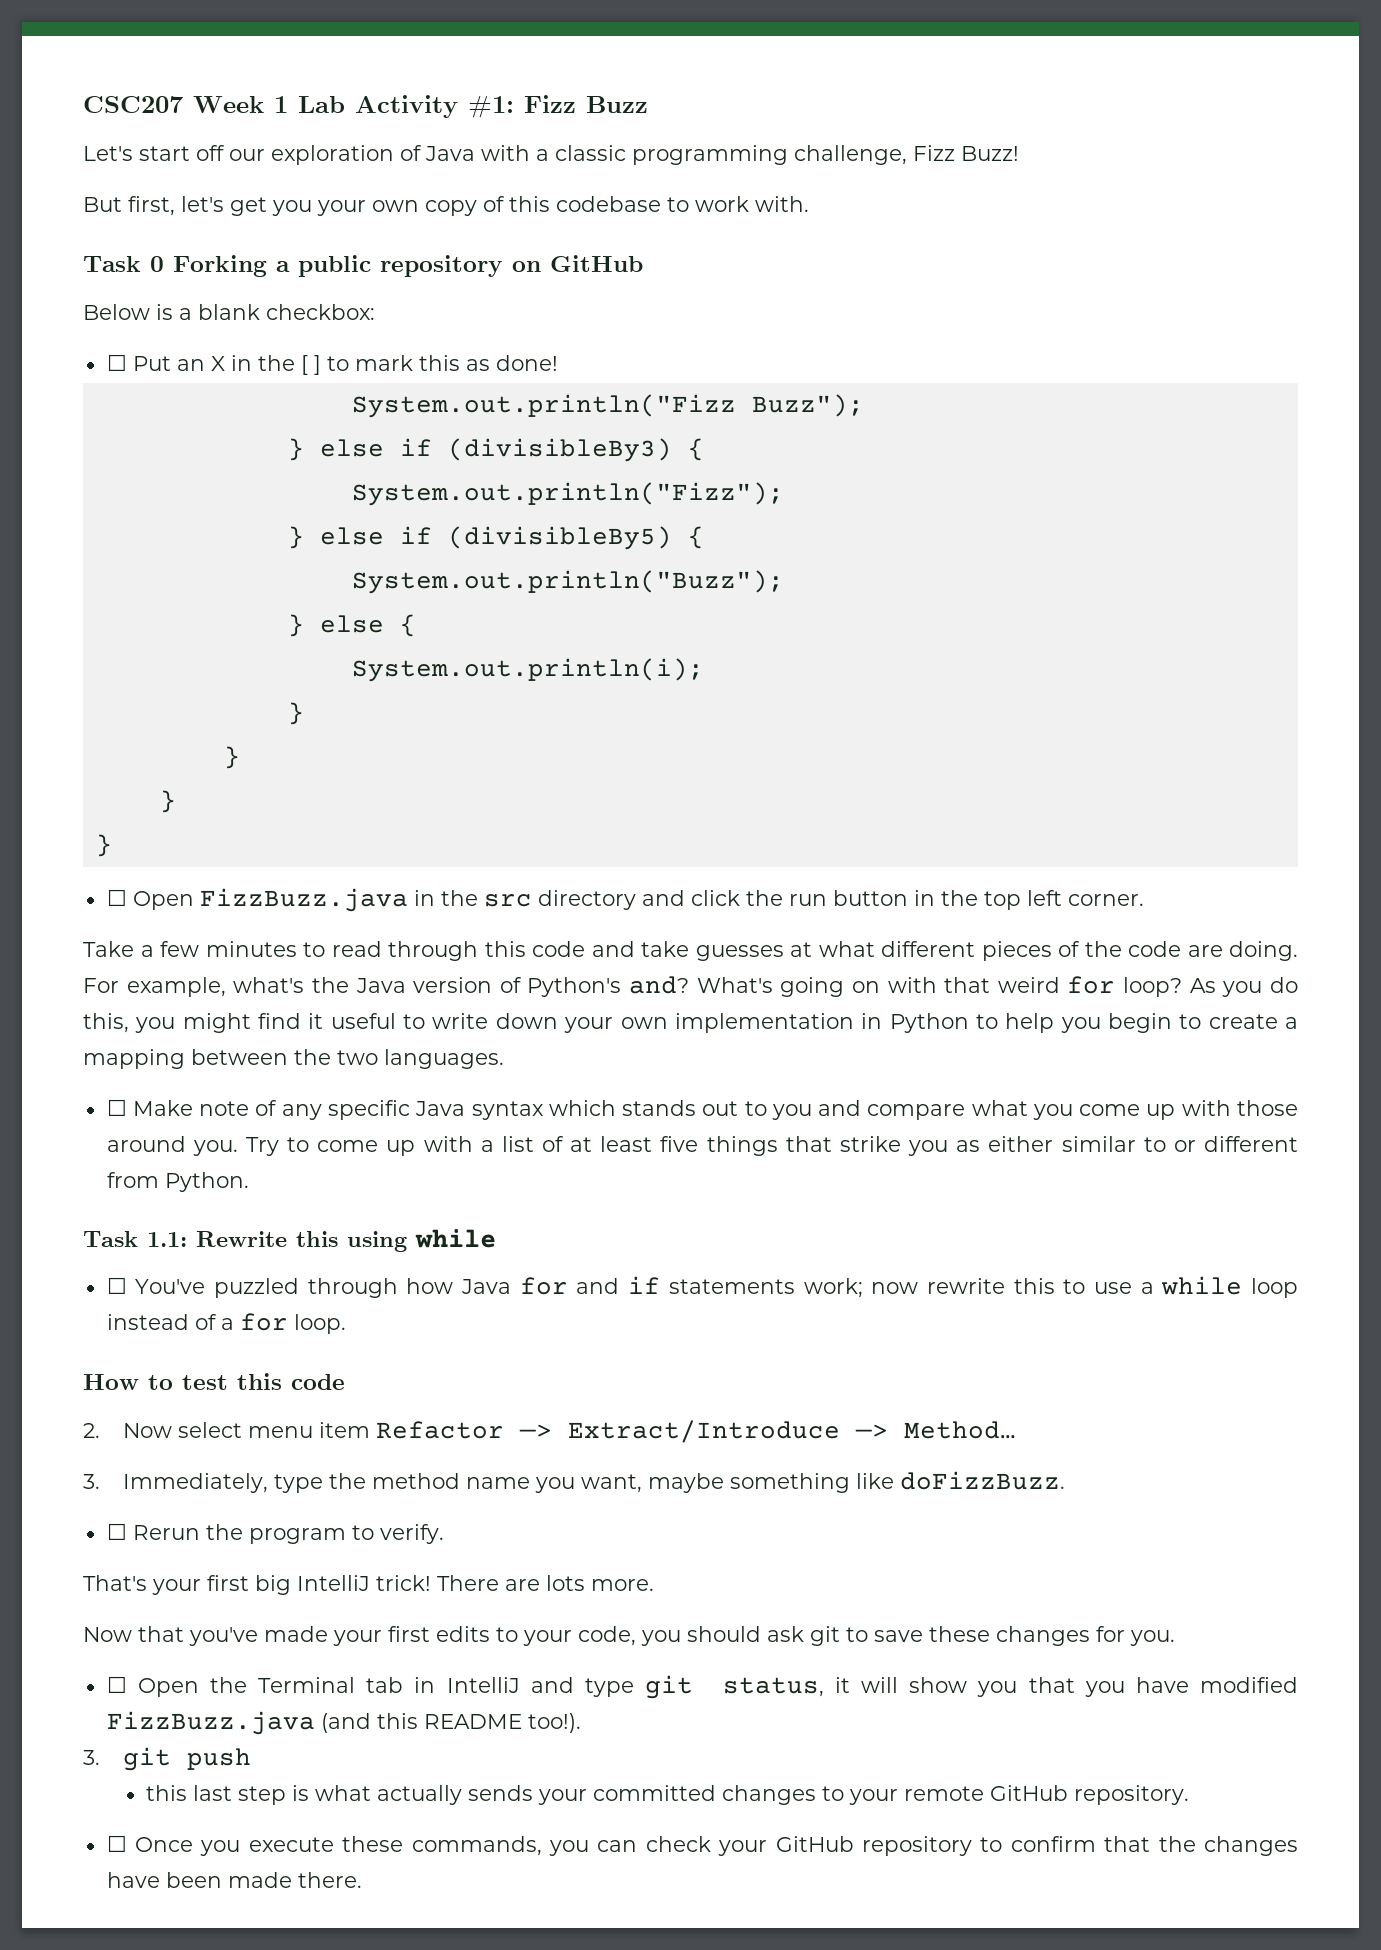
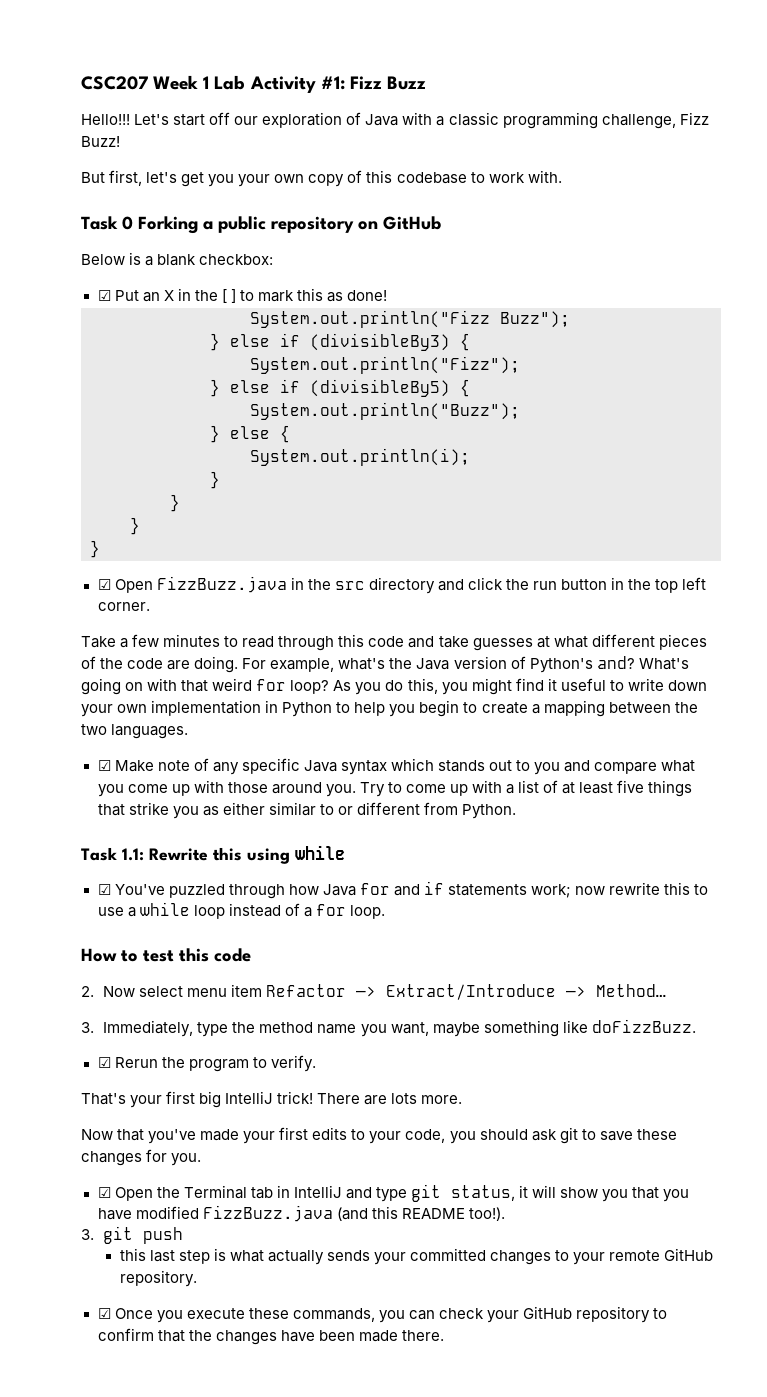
+ Hello!!!
- ☐ Put an X in the [ ] to mark this as done!
+ ☑ Put an X in the [ ] to mark this as done!
- ☐ Open FizzBuzz.java in the src directory and click the run button in the top left corner.
+ ☑ Open FizzBuzz.java in the src directory and click the run button in the top left corner.
- ☐ Make note of any specific Java syntax which stands out to you and compare what you come up with those around you.
+ ☑ Make note of any specific Java syntax which stands out to you and compare what you come up with those around you.
- ☐ You've puzzled through how Java for and if statements work; now rewrite this to use a while loop instead of a for loop.
+ ☑ You've puzzled through how Java for and if statements work; now rewrite this to use a while loop instead of a for loop.
- ☐ Rerun the program to verify.
+ ☑ Rerun the program to verify.
- ☐ Open the Terminal tab in IntelliJ and type git status, it will show you that you have modified FizzBuzz.java (and this README too!).
+ ☑ Open the Terminal tab in IntelliJ and type git status, it will show you that you have modified FizzBuzz.java (and this README too!).
- ☐ Once you execute these commands, you can check your GitHub repository to confirm that the changes have been made there.
+ ☑ Once you execute these commands, you can check your GitHub repository to confirm that the changes have been made there.

